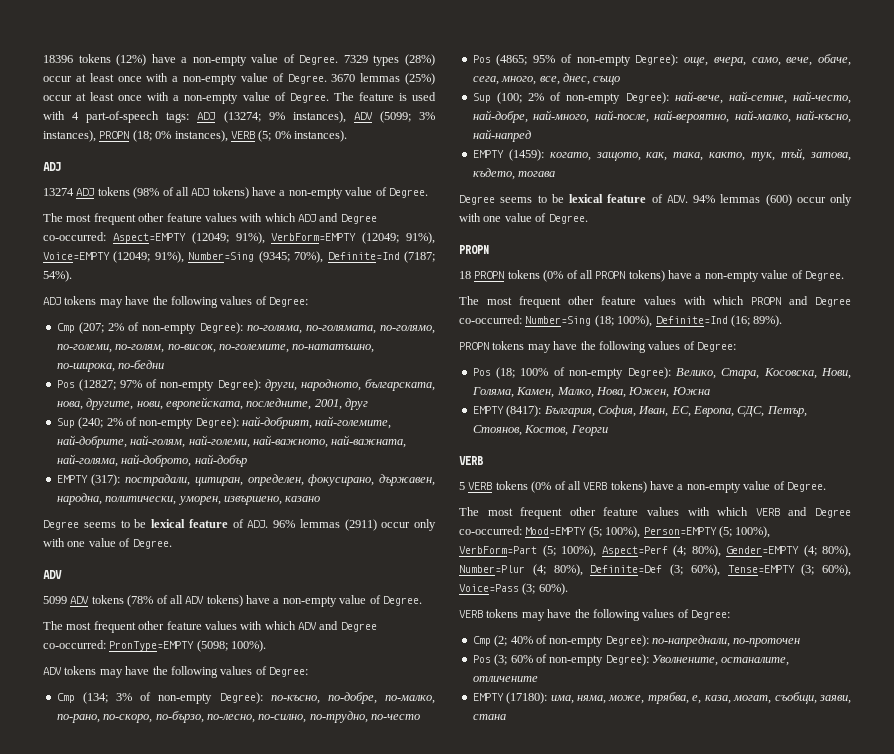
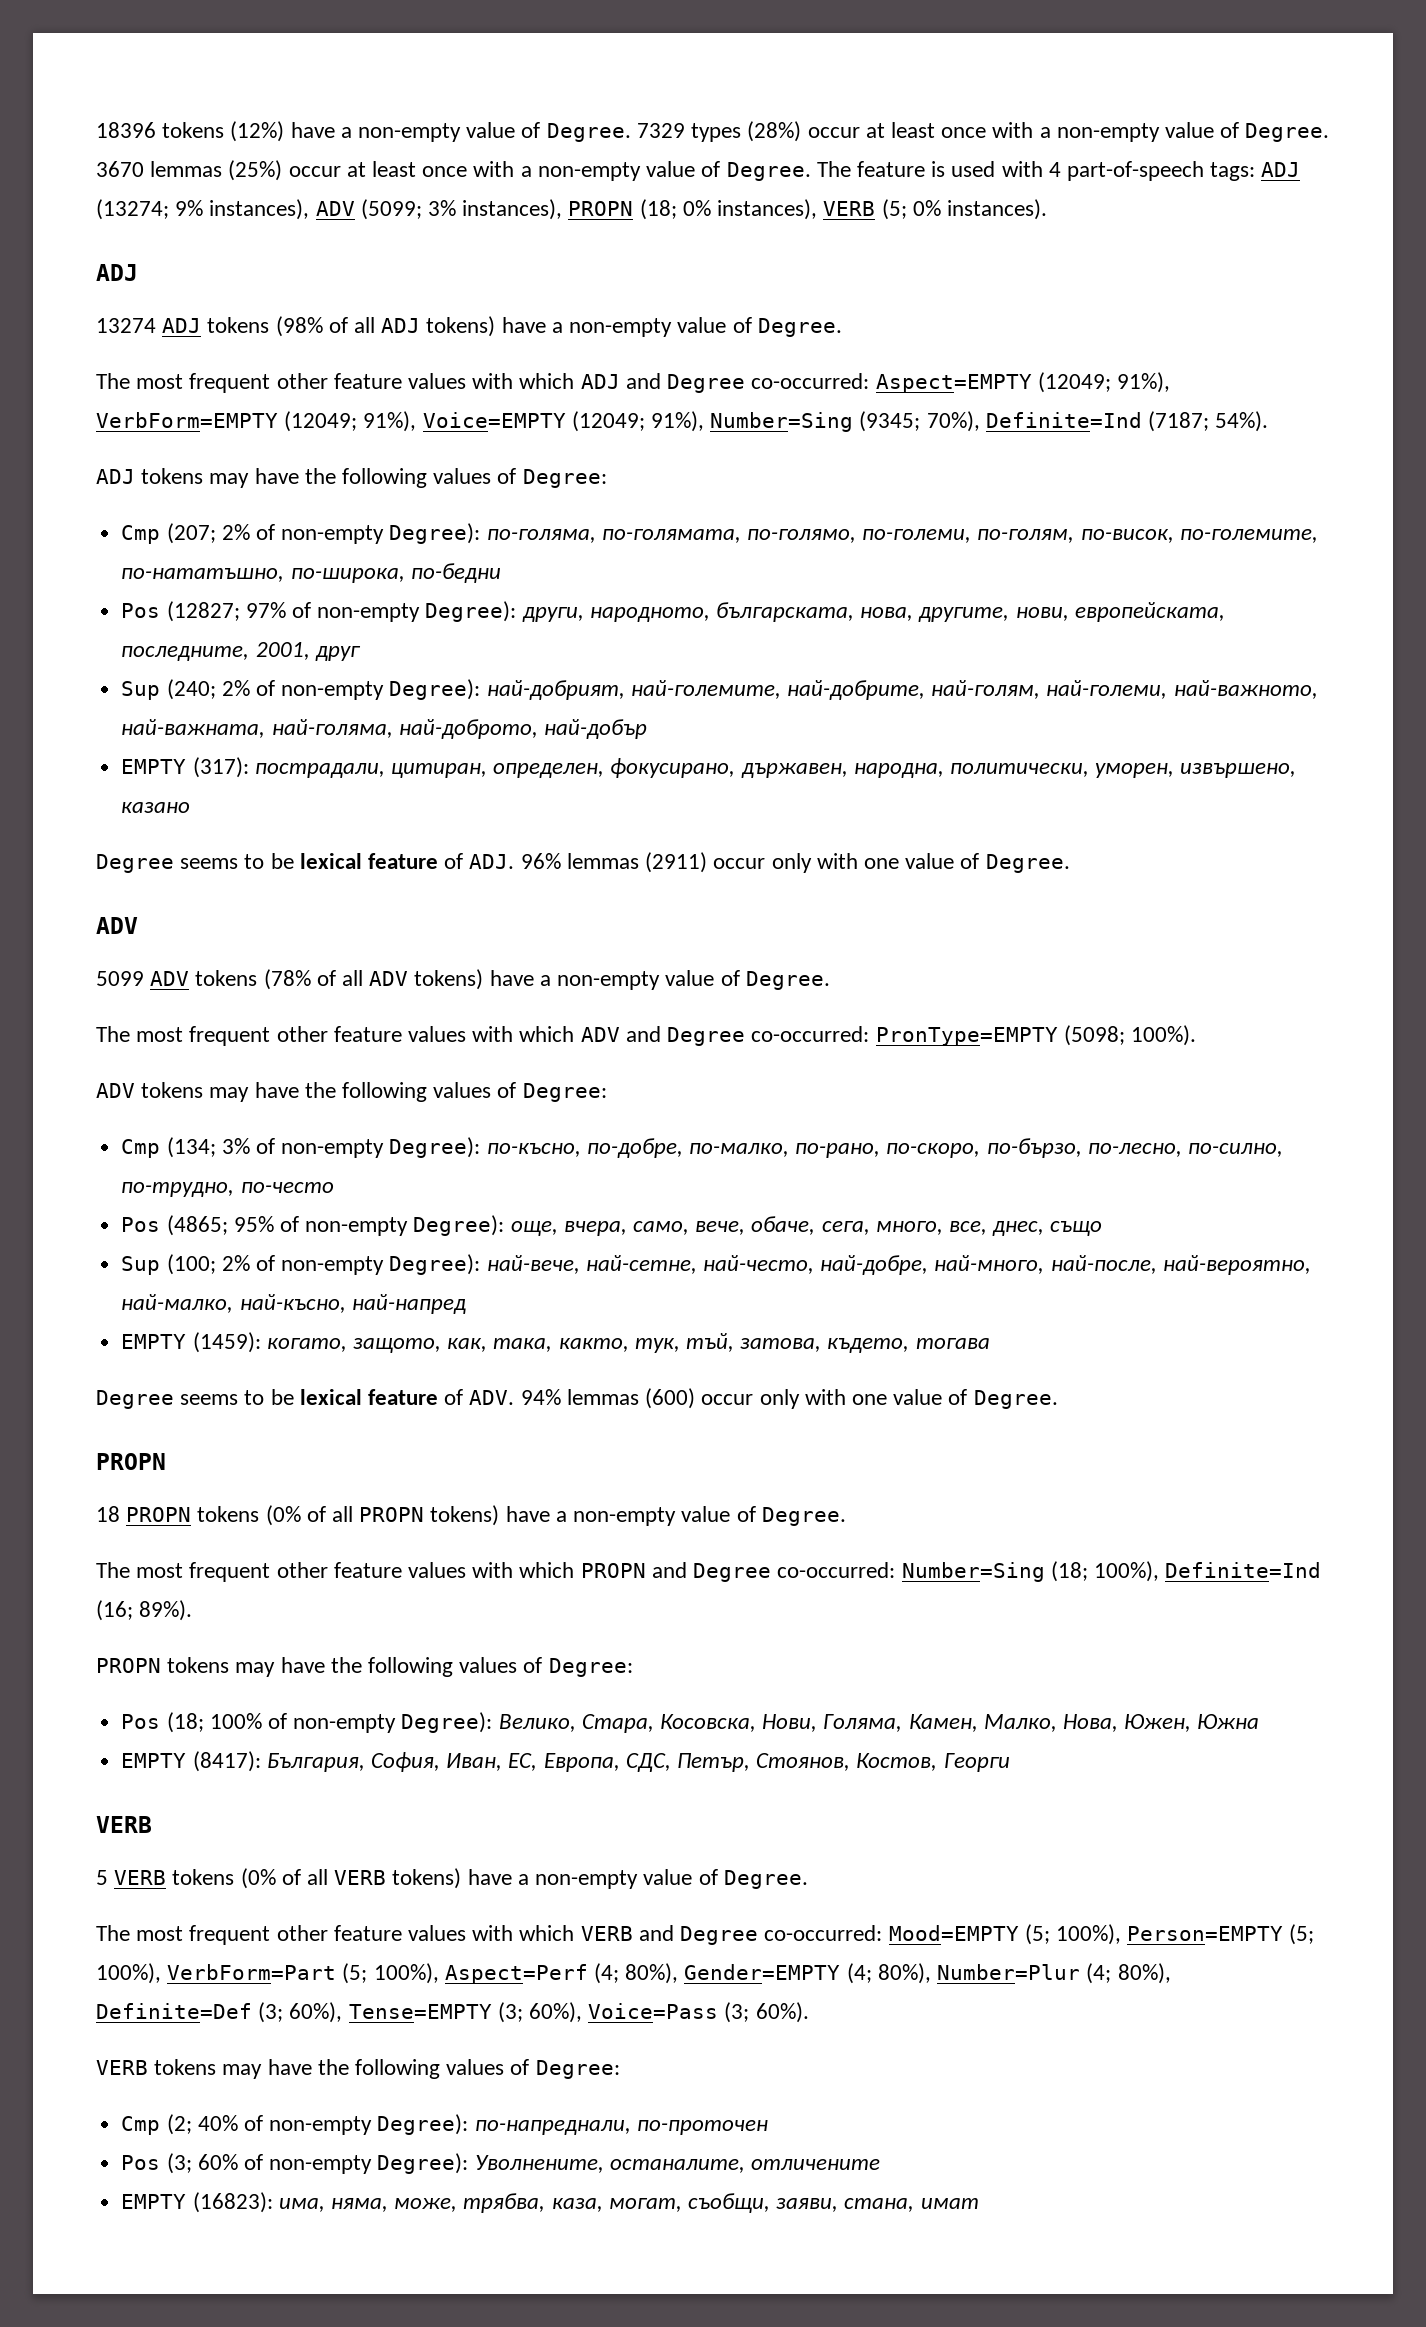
- EMPTY (17180): има, няма, може, трябва, е, каза, могат, съобщи, заяви, стана
+ EMPTY (16823): има, няма, може, трябва, каза, могат, съобщи, заяви, стана, имат

